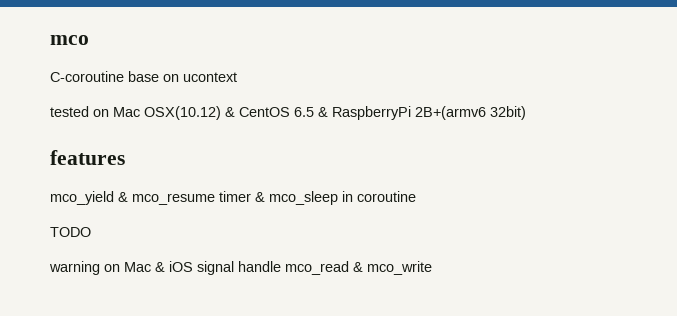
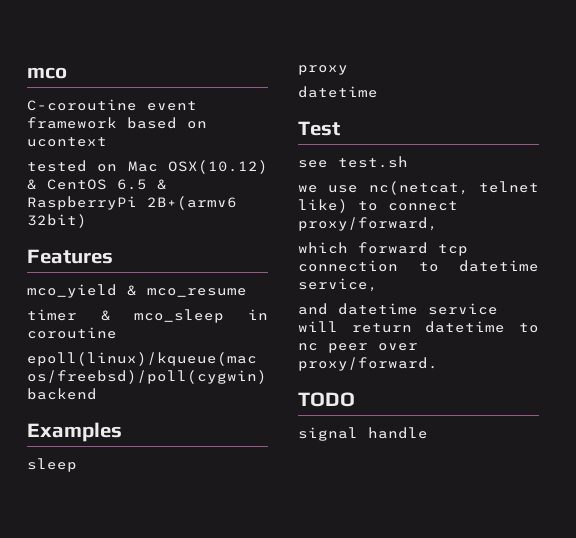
- C-coroutine base on ucontext
+ C-coroutine event framework based on ucontext
- features
+ Features
- mco_yield & mco_resume timer & mco_sleep in coroutine
+ mco_yield & mco_resume
+ timer & mco_sleep in coroutine
+ epoll(linux)/kqueue(mac os/freebsd)/poll(cygwin) backend
+ Examples
+ sleep
+ proxy
+ datetime
+ Test
+ see test.sh
+ we use nc(netcat, telnet like) to connect proxy/forward,
+ which forward tcp connection to datetime service,
+ and datetime service will return datetime to nc peer over proxy/forward.
  TODO
- warning on Mac & iOS signal handle mco_read & mco_write
+ signal handle

